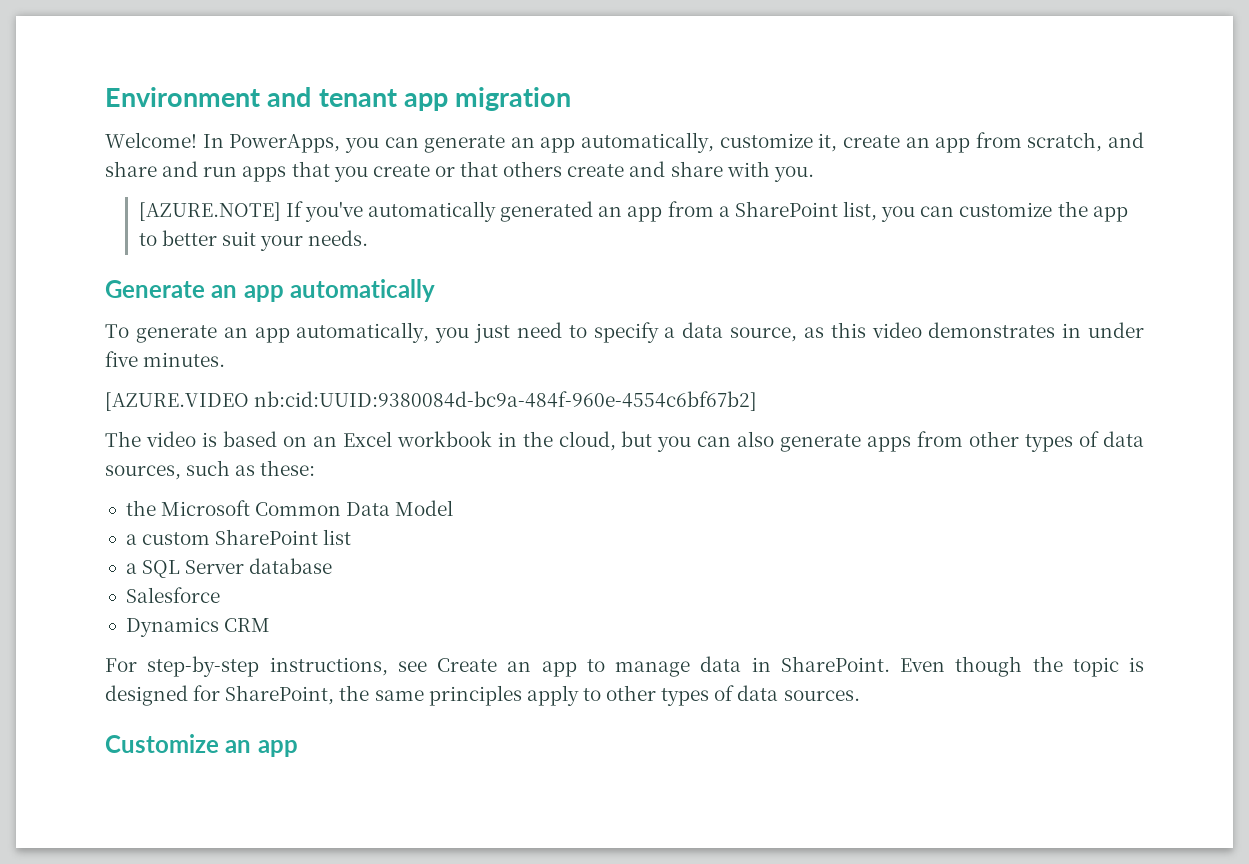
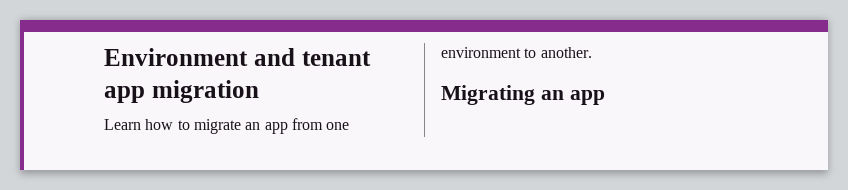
- Welcome! In PowerApps, you can generate an app automatically, customize it, create an app from scratch, and share and run apps that you create or that others create and share with you.
- [AZURE.NOTE] If you've automatically generated an app from a SharePoint list, you can customize the app to better suit your needs.
- Generate an app automatically
- To generate an app automatically, you just need to specify a data source, as this video demonstrates in under five minutes.
- [AZURE.VIDEO nb:cid:UUID:9380084d-bc9a-484f-960e-4554c6bf67b2]
- The video is based on an Excel workbook in the cloud, but you can also generate apps from other types of data sources, such as these:
- the Microsoft Common Data Model
- a custom SharePoint list
- a SQL Server database
- Salesforce
- Dynamics CRM
- For step-by-step instructions, see Create an app to manage data in SharePoint. Even though the topic is designed for SharePoint, the same principles apply to other types of data sources.
- Customize an app
+ Learn how to migrate an app from one environment to another.
+ Migrating an app

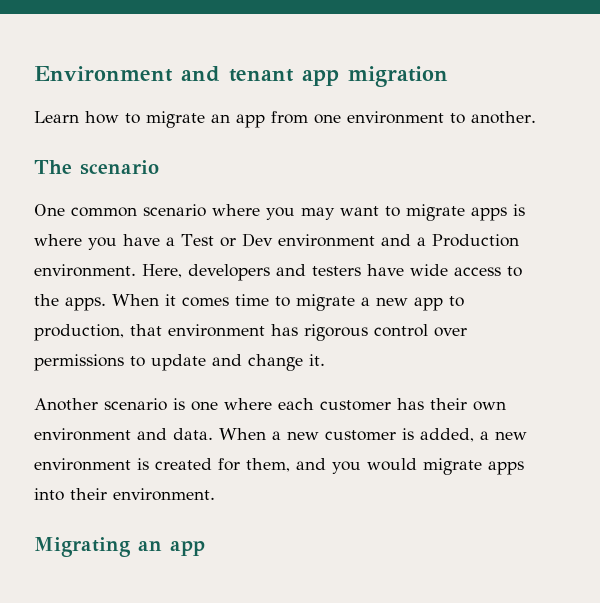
+ The scenario
+ One common scenario where you may want to migrate apps is where you have a Test or Dev environment and a Production environment. Here, developers and testers have wide access to the apps. When it comes time to migrate a new app to production, that environment has rigorous control over permissions to update and change it.
+ Another scenario is one where each customer has their own environment and data. When a new customer is added, a new environment is created for them, and you would migrate apps into their environment.

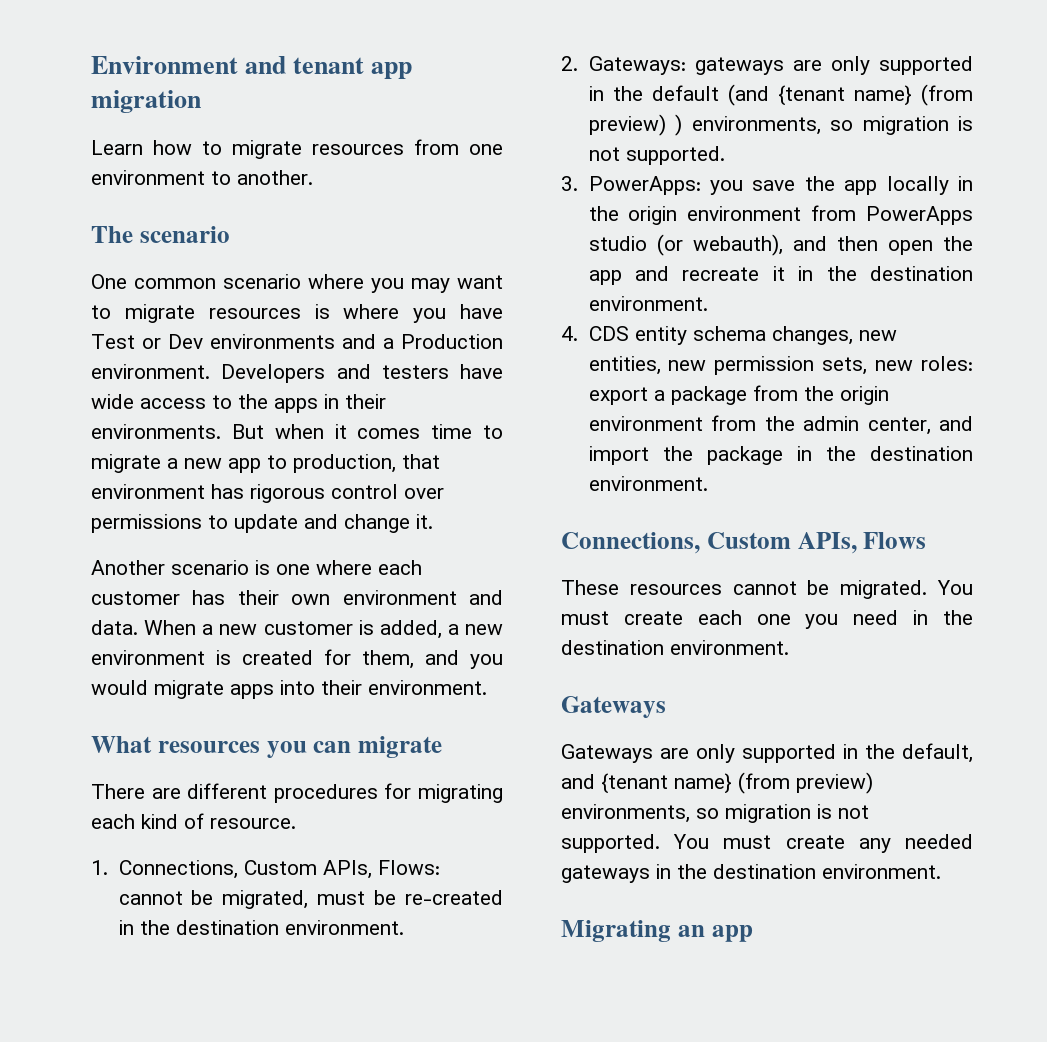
- Learn how to migrate an app from one environment to another.
+ Learn how to migrate resources from one environment to another.
- One common scenario where you may want to migrate apps is where you have a Test or Dev environment and a Production environment.
+ One common scenario where you may want to migrate resources is where you have Test or Dev environments and a Production environment.
- Here, developers and testers have wide access to the apps. When it comes time to migrate a new app to production, that environment has rigorous control over permissions to update and change it.
+ Developers and testers have wide access to the apps in their environments. But when it comes time to migrate a new app to production, that environment has rigorous control over permissions to update and change it.
+ What resources you can migrate
+ There are different procedures for migrating each kind of resource.
+ 1. Connections, Custom APIs, Flows: cannot be migrated, must be re-created in the destination environment.
+ 2. Gateways: gateways are only supported in the default (and {tenant name} (from preview) ) environments, so migration is not supported.
+ 3. PowerApps: you save the app locally in the origin environment from PowerApps studio (or webauth), and then open the app and recreate it in the destination environment.
+ 4. CDS entity schema changes, new entities, new permission sets, new roles: export a package from the origin environment from the admin center, and import the package in the destination environment.
+ Connections, Custom APIs, Flows
+ These resources cannot be migrated. You must create each one you need in the destination environment.
+ Gateways
+ Gateways are only supported in the default, and {tenant name} (from preview) environments, so migration is not supported. You must create any needed gateways in the destination environment.

